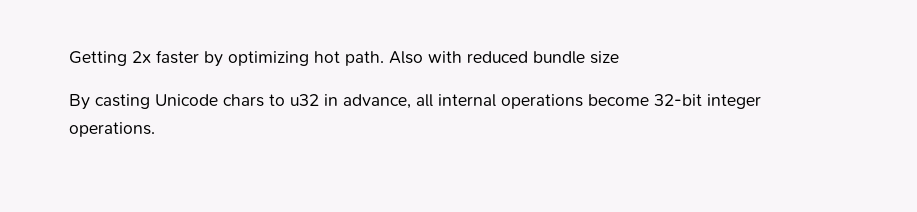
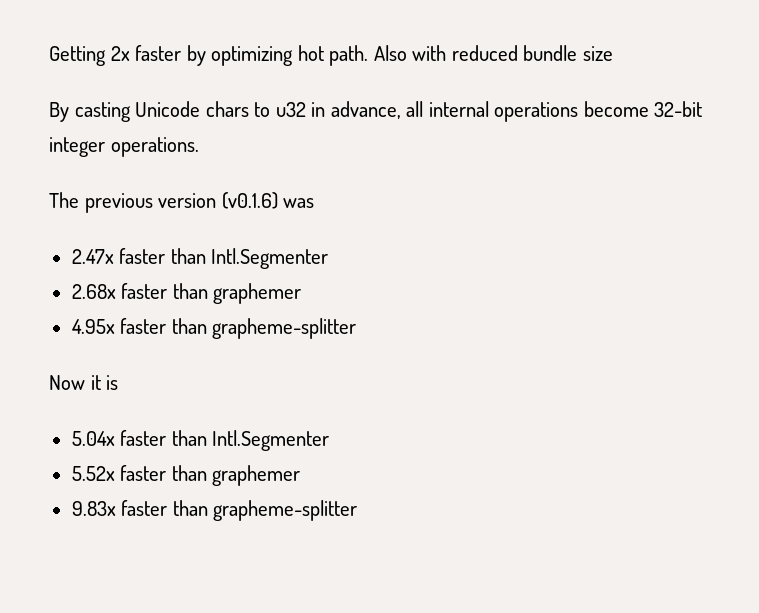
+ The previous version (v0.1.6) was
+ 2.47x faster than Intl.Segmenter
+ 2.68x faster than graphemer
+ 4.95x faster than grapheme-splitter
+ Now it is
+ 5.04x faster than Intl.Segmenter
+ 5.52x faster than graphemer
+ 9.83x faster than grapheme-splitter

